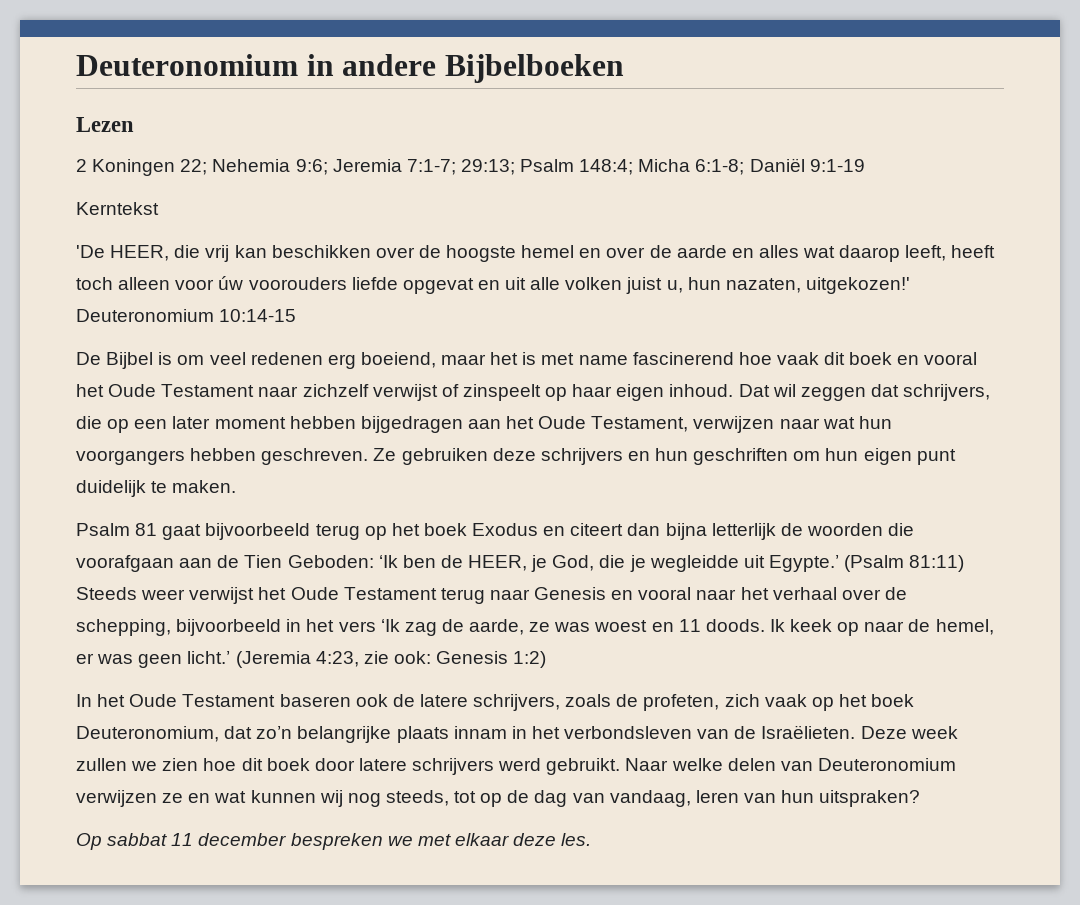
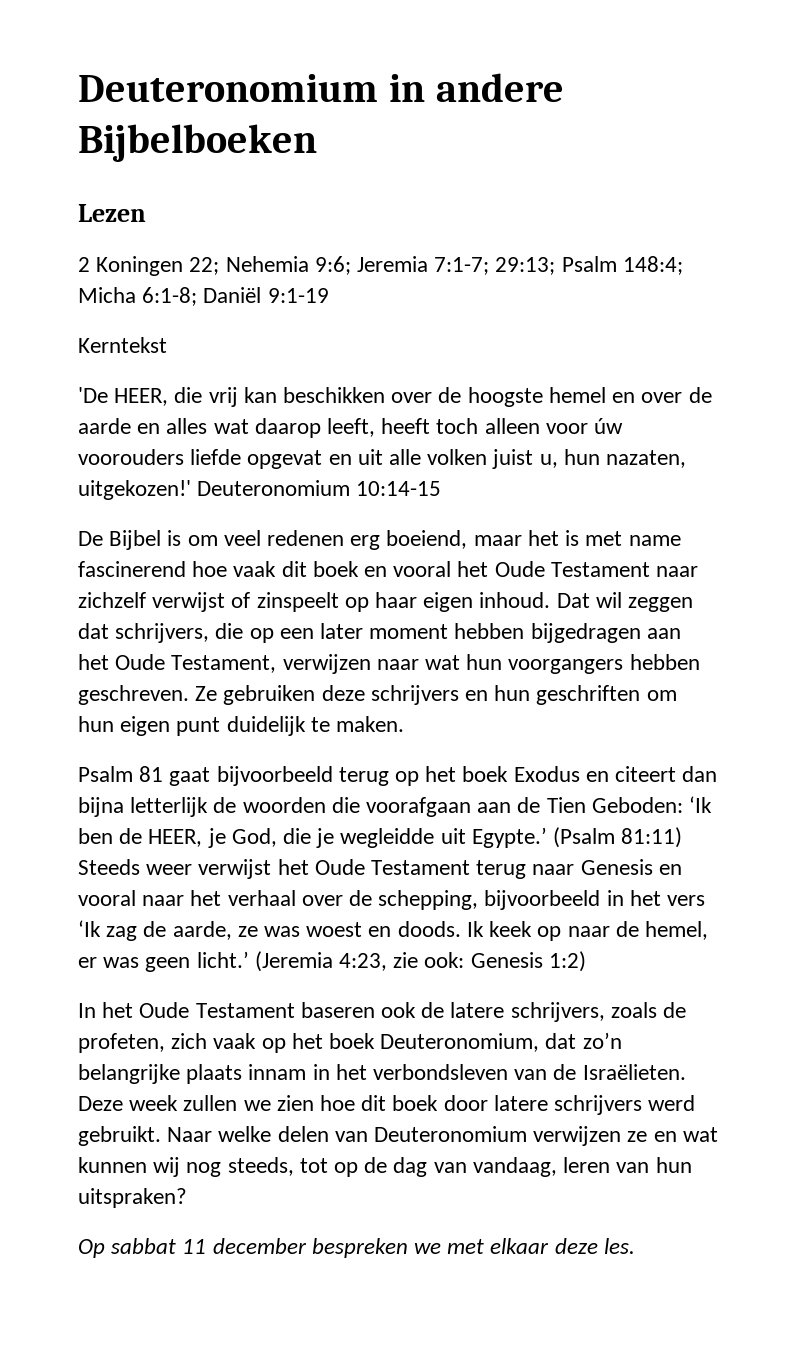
- (Psalm 81:11) Steeds weer verwijst het Oude Testament terug naar Genesis en vooral naar het verhaal over de schepping, bijvoorbeeld in het vers ‘Ik zag de aarde, ze was woest en 11 doods.
+ (Psalm 81:11) Steeds weer verwijst het Oude Testament terug naar Genesis en vooral naar het verhaal over de schepping, bijvoorbeeld in het vers ‘Ik zag de aarde, ze was woest en doods.

